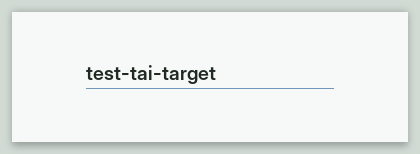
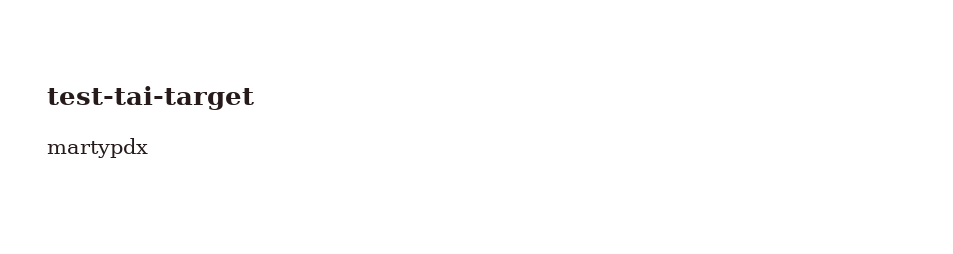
+ martypdx

